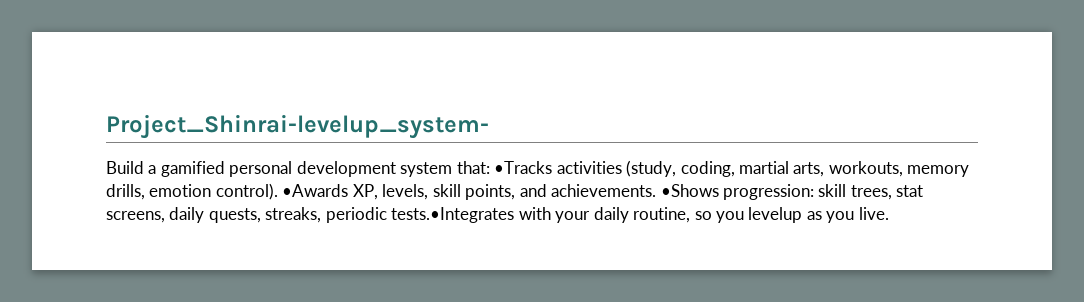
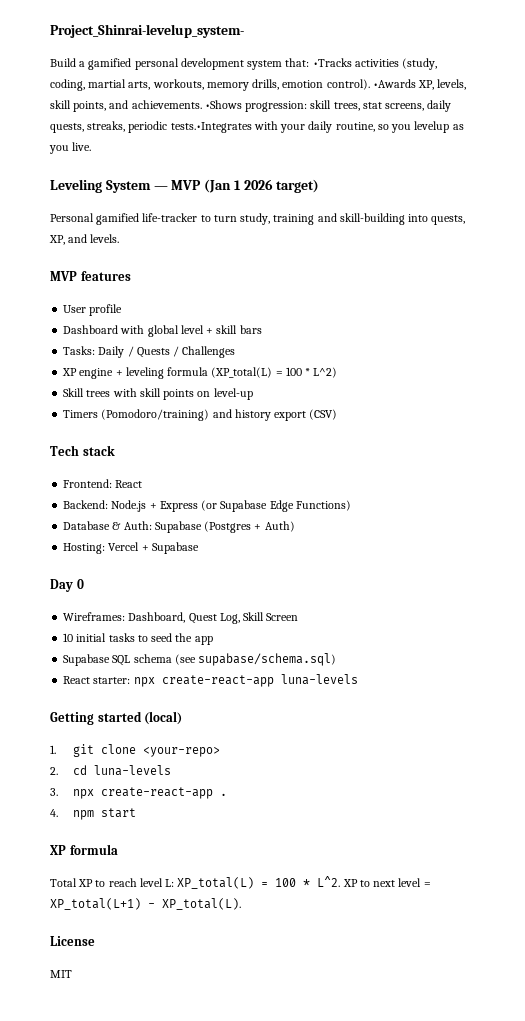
+ Leveling System — MVP (Jan 1 2026 target)
+ Personal gamified life-tracker to turn study, training and skill-building into quests, XP, and levels.
+ MVP features
+ User profile
+ Dashboard with global level + skill bars
+ Tasks: Daily / Quests / Challenges
+ XP engine + leveling formula (XP_total(L) = 100 * L^2)
+ Skill trees with skill points on level-up
+ Timers (Pomodoro/training) and history export (CSV)
+ Tech stack
+ Frontend: React
+ Backend: Node.js + Express (or Supabase Edge Functions)
+ Database & Auth: Supabase (Postgres + Auth)
+ Hosting: Vercel + Supabase
+ Day 0
+ Wireframes: Dashboard, Quest Log, Skill Screen
+ 10 initial tasks to seed the app
+ Supabase SQL schema (see supabase/schema.sql)
+ React starter: npx create-react-app luna-levels
+ Getting started (local)
+ 1. git clone <your-repo>
+ 2. cd luna-levels
+ 3. npx create-react-app .
+ 4. npm start
+ XP formula
+ Total XP to reach level L: XP_total(L) = 100 * L^2. XP to next level = XP_total(L+1) - XP_total(L).
+ License
+ MIT

